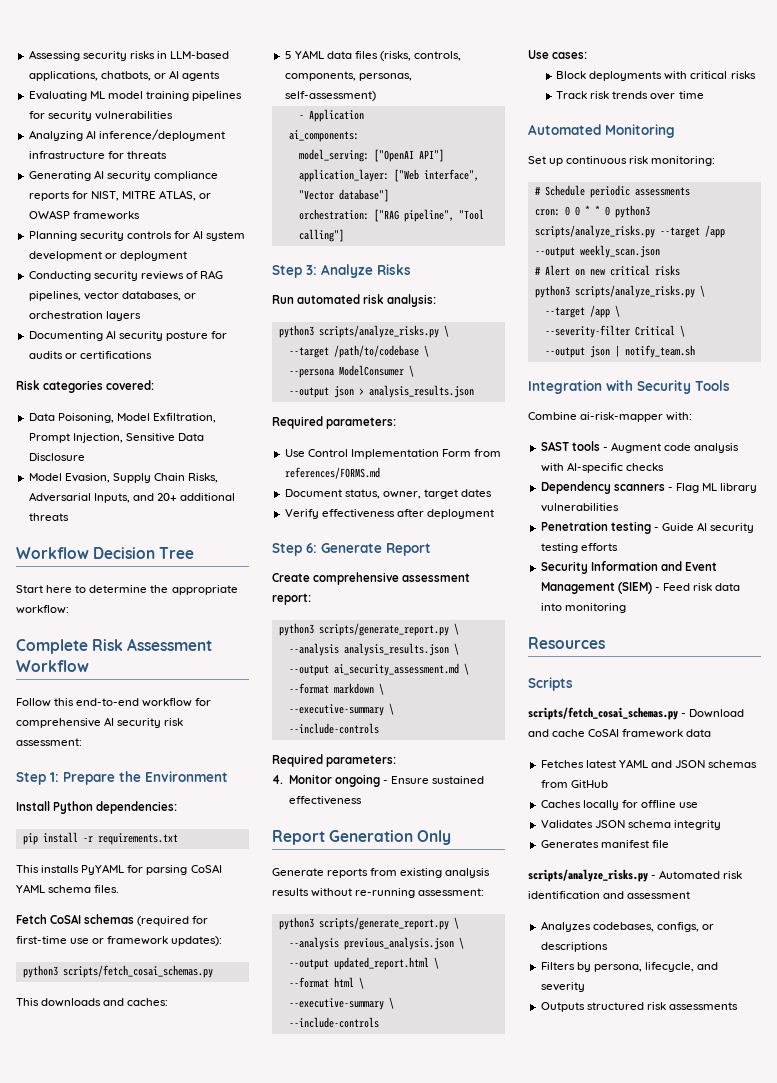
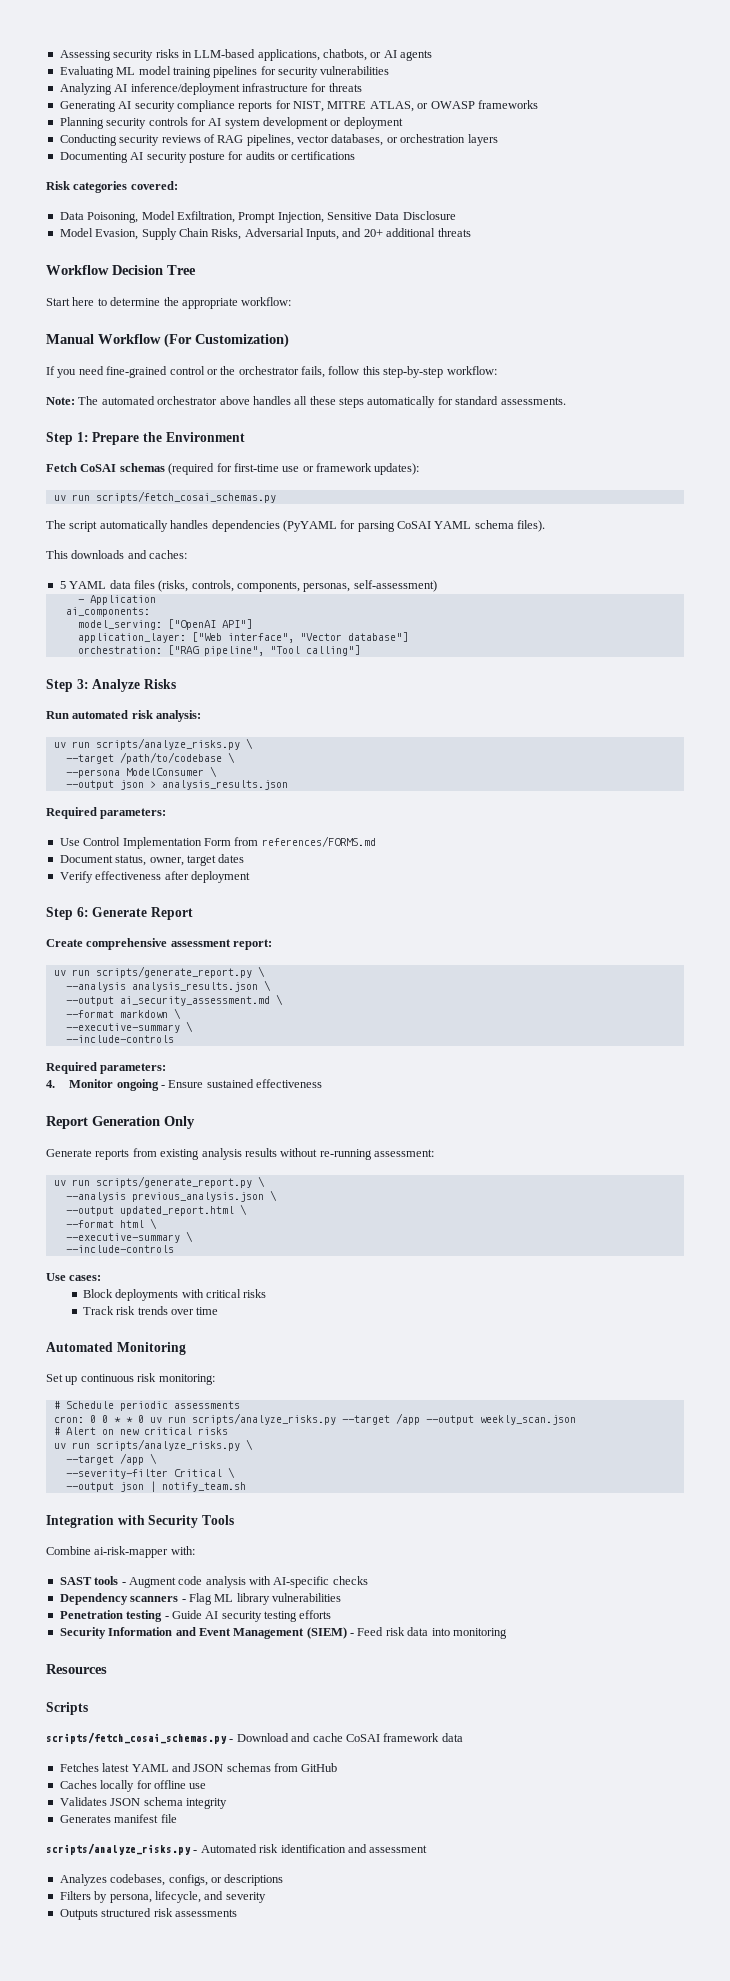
- Complete Risk Assessment Workflow
- Follow this end-to-end workflow for comprehensive AI security risk assessment:
+ Manual Workflow (For Customization)
+ If you need fine-grained control or the orchestrator fails, follow this step-by-step workflow:
+ Note: The automated orchestrator above handles all these steps automatically for standard assessments.
- Install Python dependencies:
- pip install -r requirements.txt
- This installs PyYAML for parsing CoSAI YAML schema files.
- python3 scripts/fetch_cosai_schemas.py
+ uv run scripts/fetch_cosai_schemas.py
+ The script automatically handles dependencies (PyYAML for parsing CoSAI YAML schema files).
  Run automated risk analysis:
- python3 scripts/analyze_risks.py \
+ uv run scripts/analyze_risks.py \
  Create comprehensive assessment report:
- python3 scripts/generate_report.py \
+ uv run scripts/generate_report.py \
  Generate reports from existing analysis results without re-running assessment:
- python3 scripts/generate_report.py \
+ uv run scripts/generate_report.py \
- cron: 0 0 * * 0 python3 scripts/analyze_risks.py --target /app --output weekly_scan.json
+ cron: 0 0 * * 0 uv run scripts/analyze_risks.py --target /app --output weekly_scan.json
  # Alert on new critical risks
- python3 scripts/analyze_risks.py \
+ uv run scripts/analyze_risks.py \

